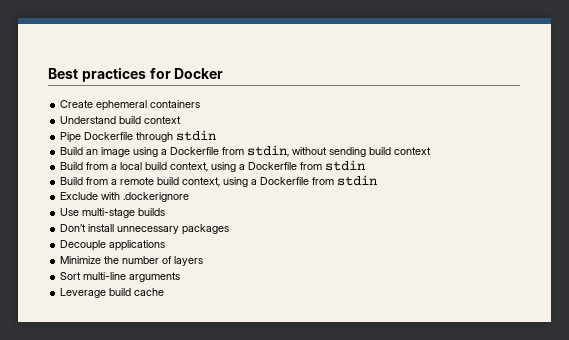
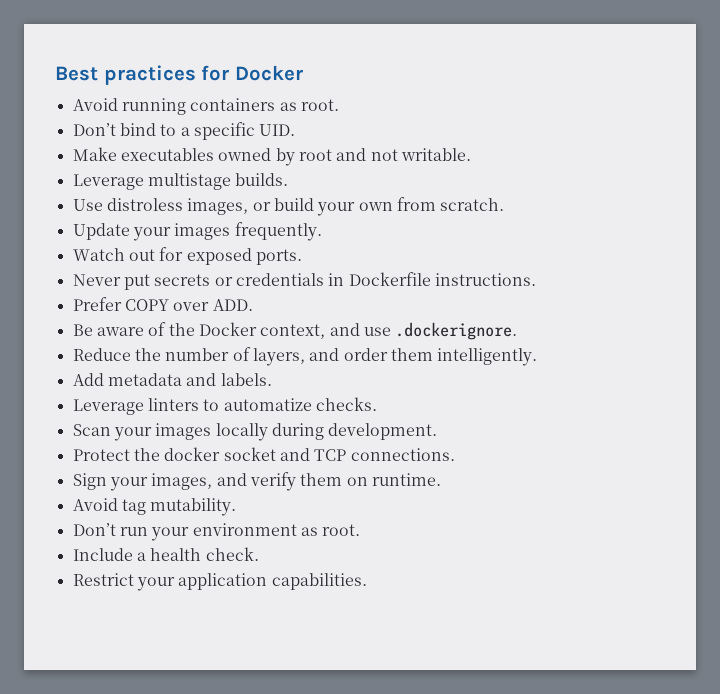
- Create ephemeral containers
- Understand build context
- Pipe Dockerfile through stdin
- Build an image using a Dockerfile from stdin, without sending build context
- Build from a local build context, using a Dockerfile from stdin
- Build from a remote build context, using a Dockerfile from stdin
- Exclude with .dockerignore
- Use multi-stage builds
- Don’t install unnecessary packages
- Decouple applications
- Minimize the number of layers
- Sort multi-line arguments
- Leverage build cache
+ Avoid running containers as root.
+ Don’t bind to a specific UID.
+ Make executables owned by root and not writable.
+ Leverage multistage builds.
+ Use distroless images, or build your own from scratch.
+ Update your images frequently.
+ Watch out for exposed ports.
+ Never put secrets or credentials in Dockerfile instructions.
+ Prefer COPY over ADD.
+ Be aware of the Docker context, and use .dockerignore.
+ Reduce the number of layers, and order them intelligently.
+ Add metadata and labels.
+ Leverage linters to automatize checks.
+ Scan your images locally during development.
+ Protect the docker socket and TCP connections.
+ Sign your images, and verify them on runtime.
+ Avoid tag mutability.
+ Don’t run your environment as root.
+ Include a health check.
+ Restrict your application capabilities.

